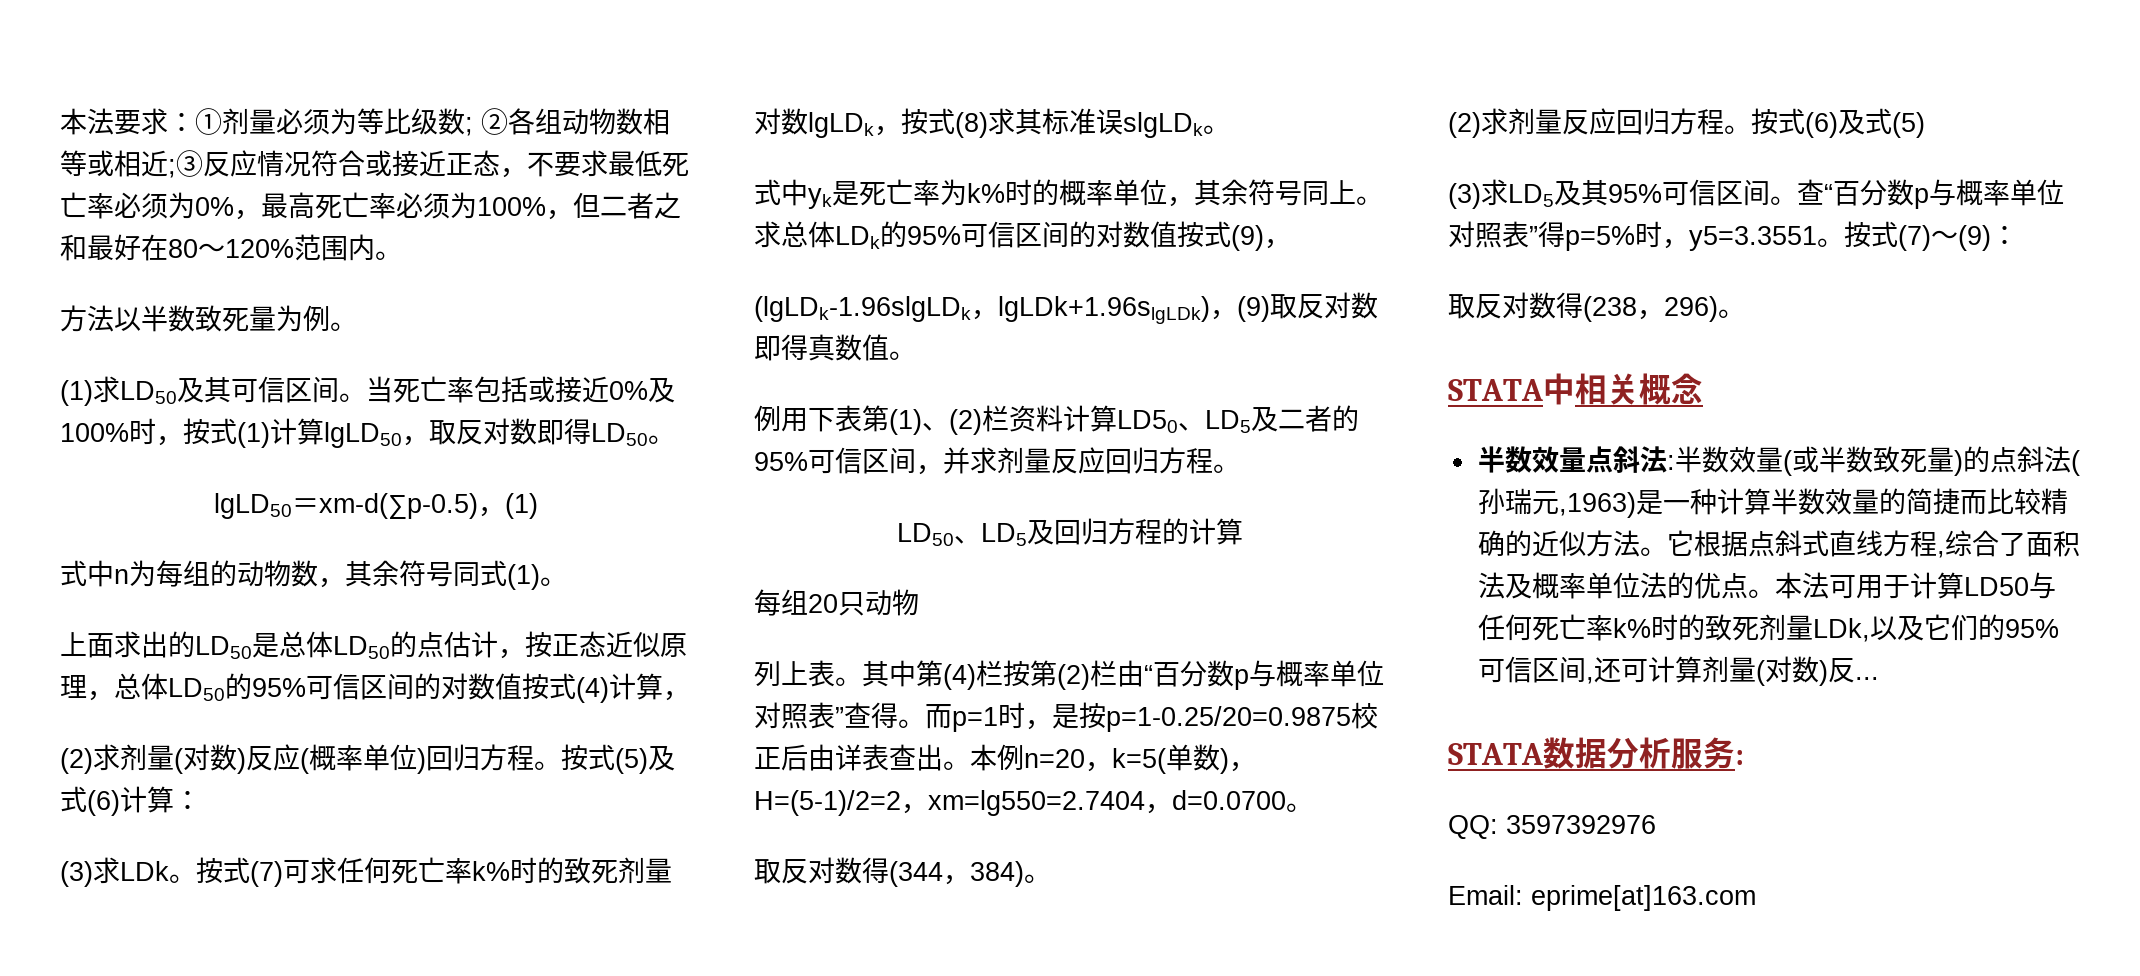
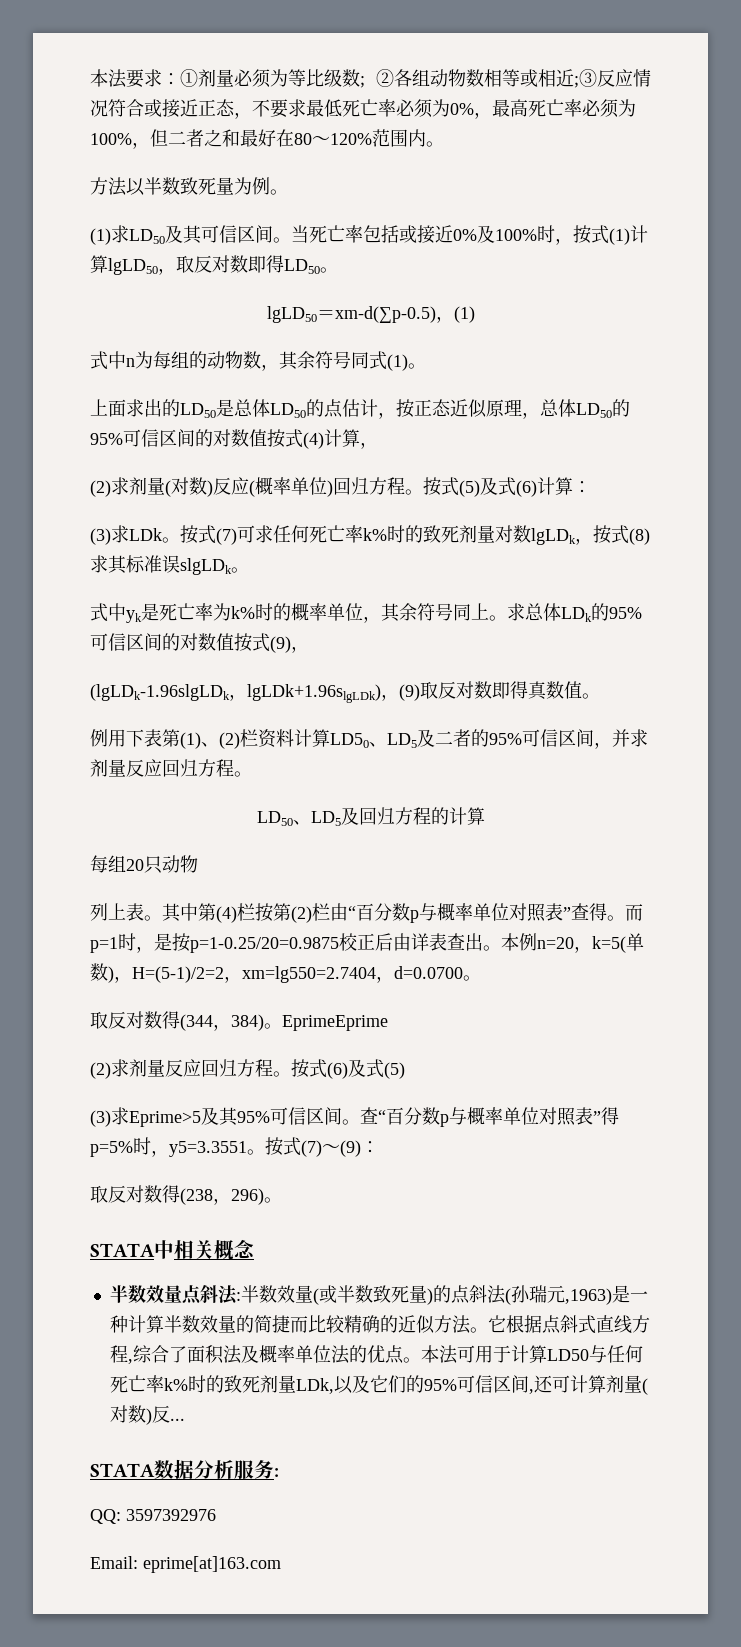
+ EprimeEprime
- (3)求LD5及其95%可信区间。
+ (3)求Eprime>5及其95%可信区间。

